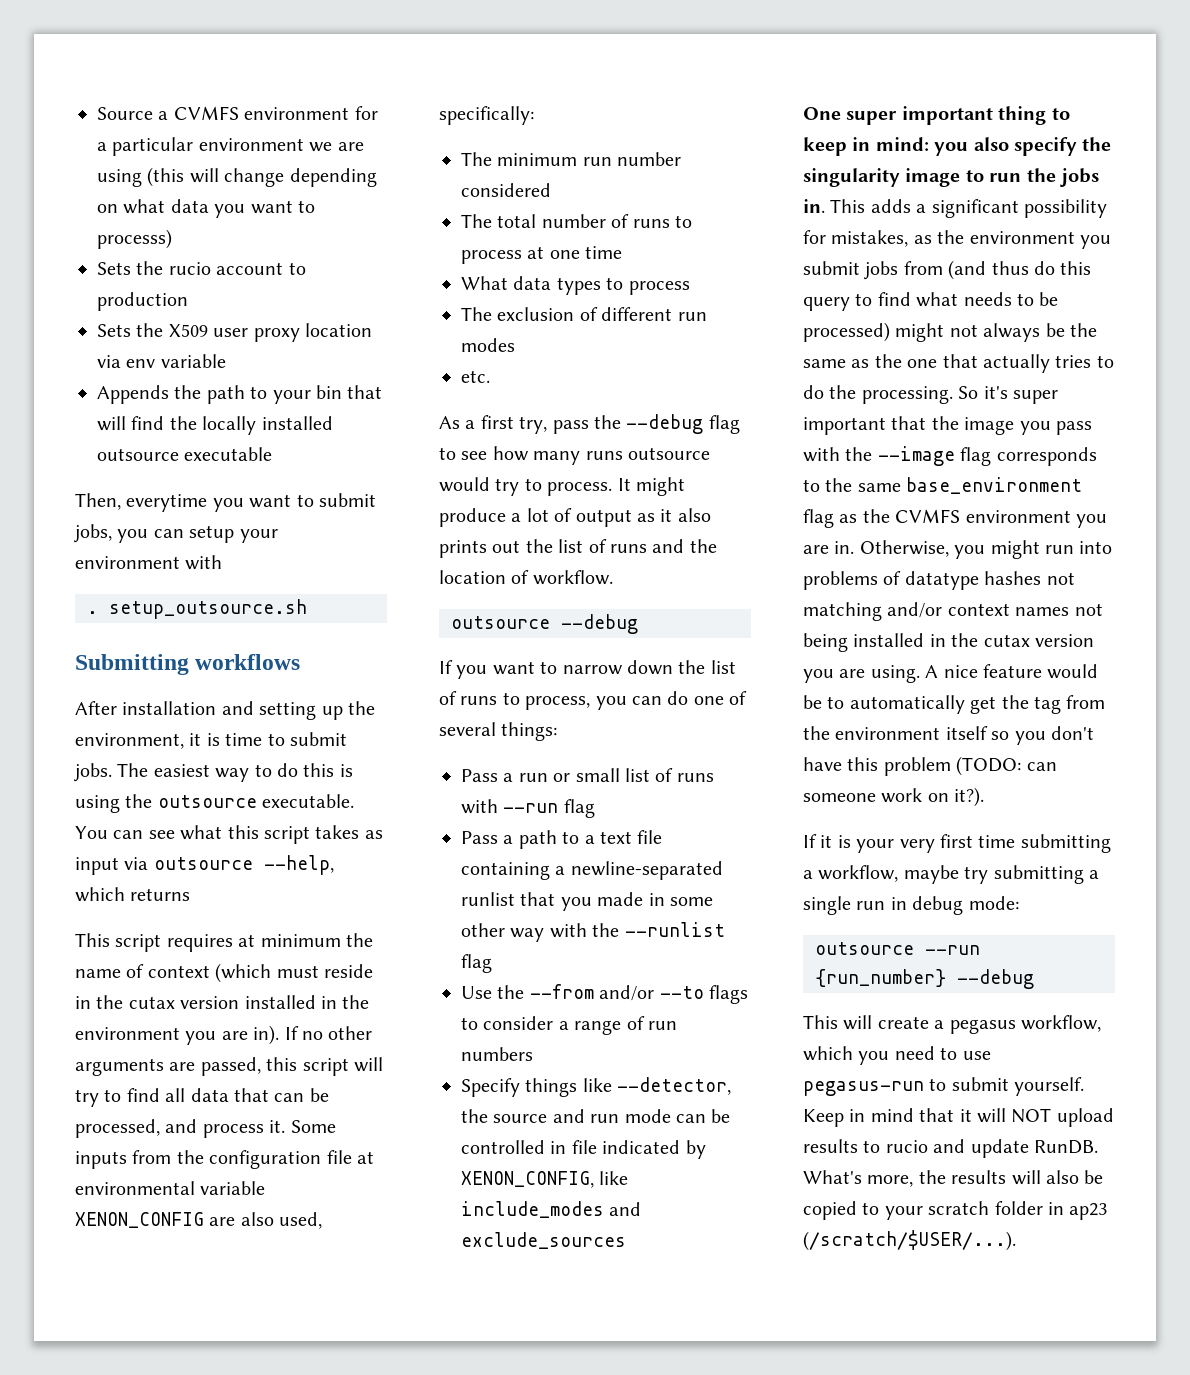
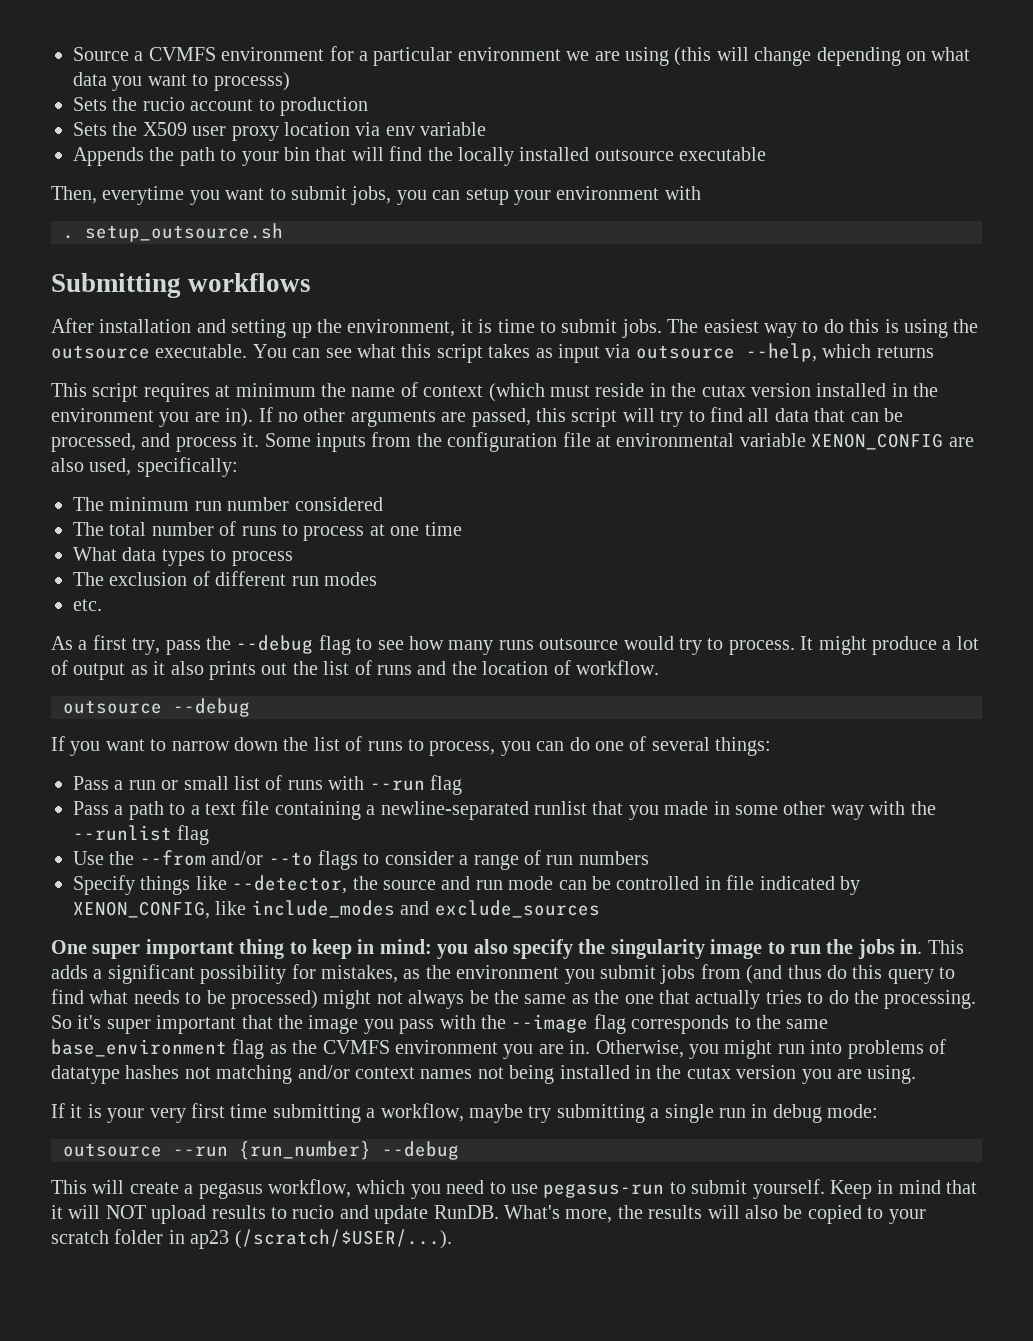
- A nice feature would be to automatically get the tag from the environment itself so you don't have this problem (TODO: can someone work on it?).

